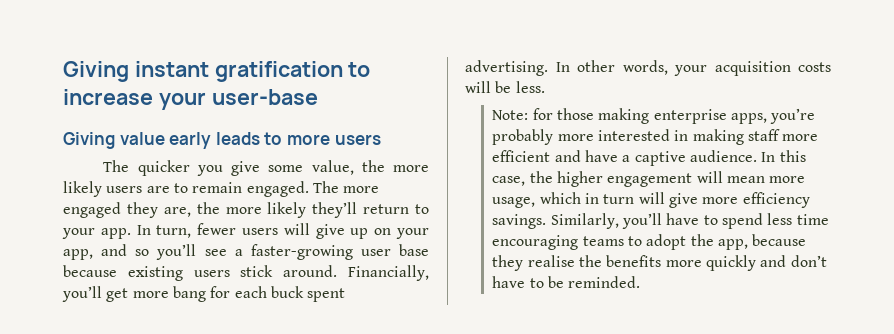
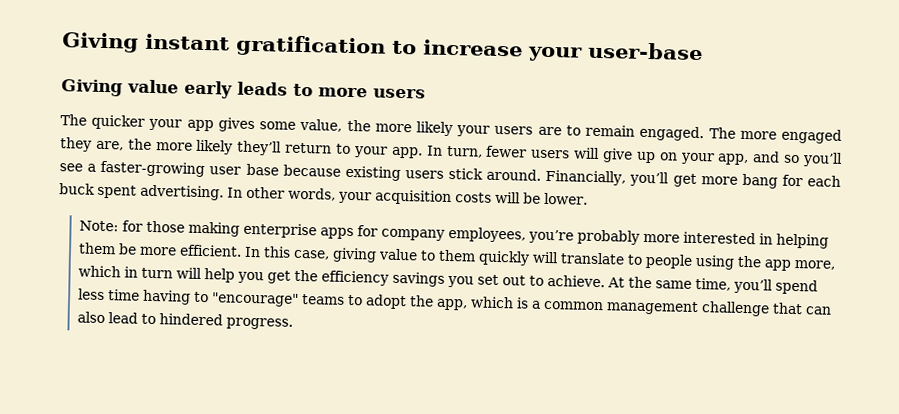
- The quicker you give some value, the more likely users are to remain engaged.
+ The quicker your app gives some value, the more likely your users are to remain engaged.
- In other words, your acquisition costs will be less.
+ In other words, your acquisition costs will be lower.
- Note: for those making enterprise apps, you’re probably more interested in making staff more efficient and have a captive audience. In this case, the higher engagement will mean more usage, which in turn will give more efficiency savings. Similarly, you’ll have to spend less time encouraging teams to adopt the app, because they realise the benefits more quickly and don’t have to be reminded.
+ Note: for those making enterprise apps for company employees, you’re probably more interested in helping them be more efficient. In this case, giving value to them quickly will translate to people using the app more, which in turn will help you get the efficiency savings you set out to achieve. At the same time, you’ll spend less time having to "encourage" teams to adopt the app, which is a common management challenge that can also lead to hindered progress.

